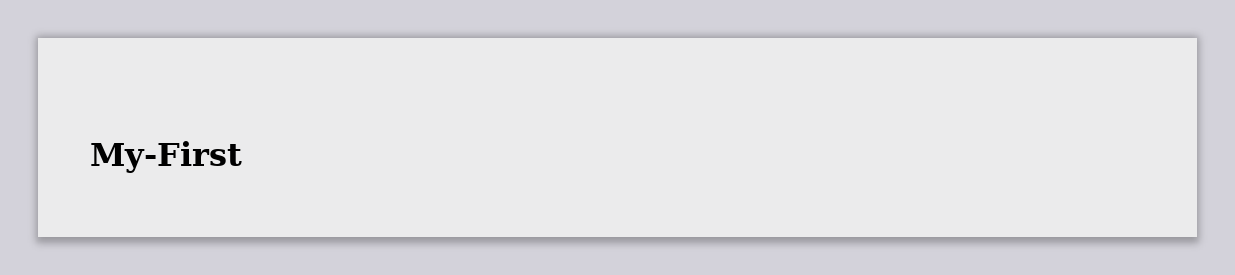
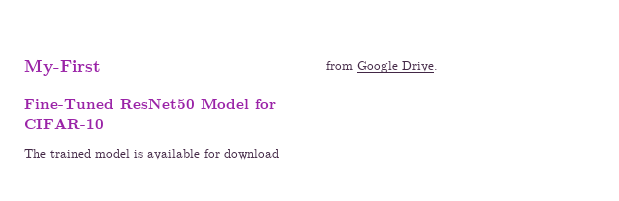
+ Fine-Tuned ResNet50 Model for CIFAR-10
+ The trained model is available for download from Google Drive.

